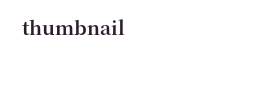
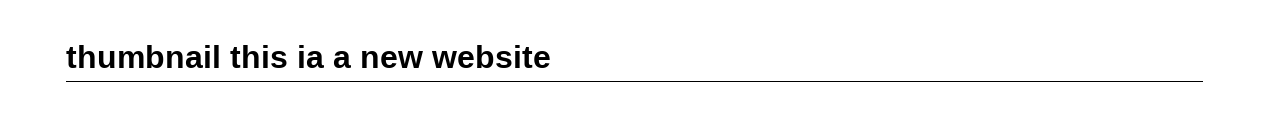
- thumbnail
+ thumbnail this ia a new website

